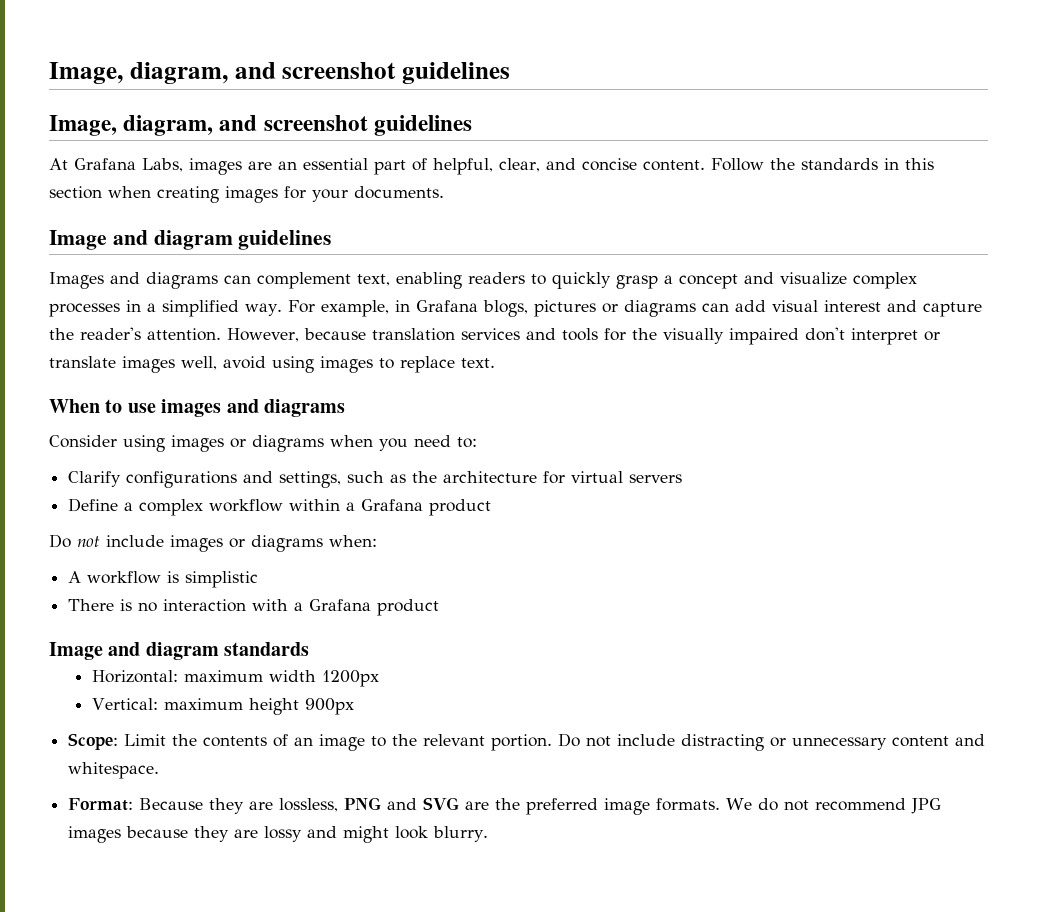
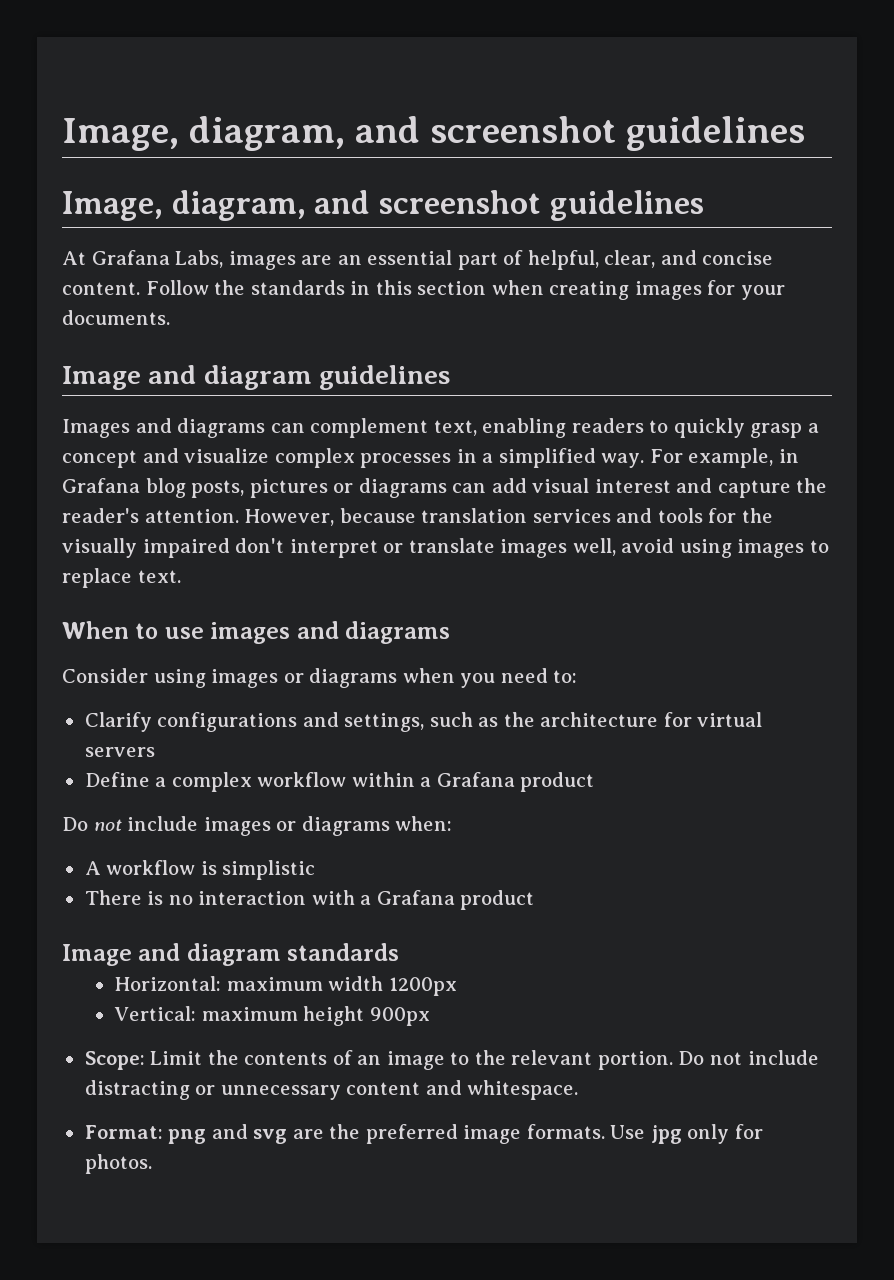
- For example, in Grafana blogs, pictures or diagrams can add visual interest and capture the reader's attention.
+ For example, in Grafana blog posts, pictures or diagrams can add visual interest and capture the reader's attention.
- Format: Because they are lossless, PNG and SVG are the preferred image formats.
+ Format: png and svg are the preferred image formats.
- We do not recommend JPG images because they are lossy and might look blurry.
+ Use jpg only for photos.

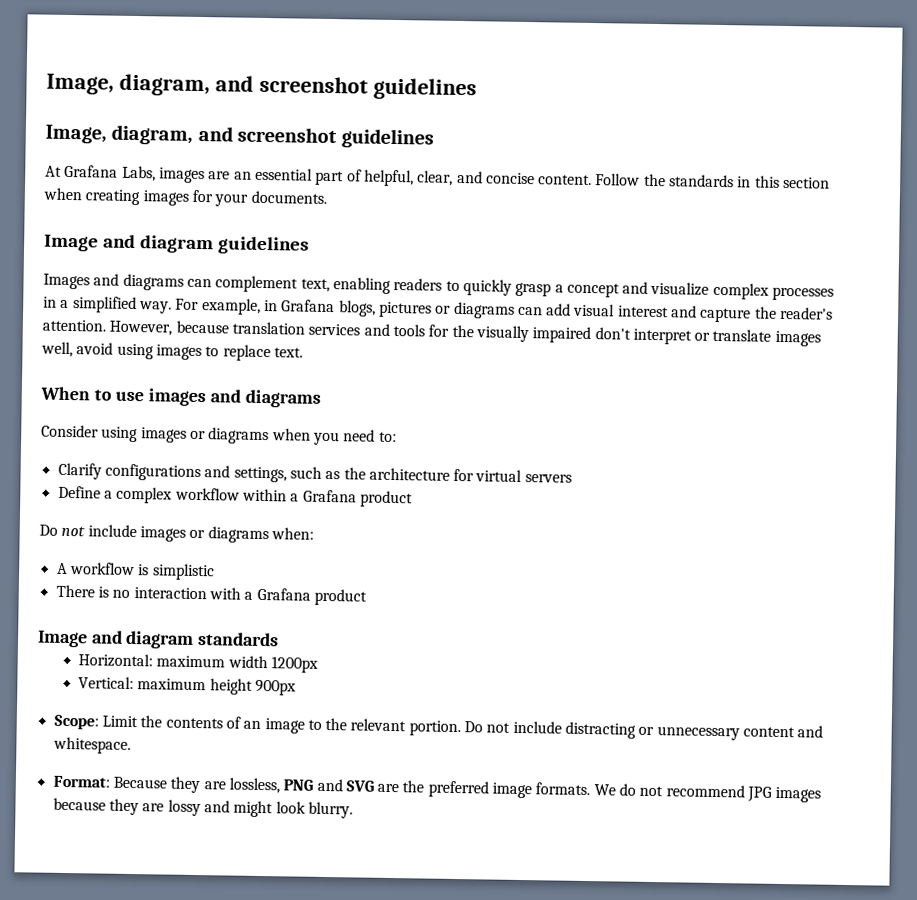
- For example, in Grafana blog posts, pictures or diagrams can add visual interest and capture the reader's attention.
+ For example, in Grafana blogs, pictures or diagrams can add visual interest and capture the reader's attention.
- Format: png and svg are the preferred image formats.
+ Format: Because they are lossless, PNG and SVG are the preferred image formats.
- Use jpg only for photos.
+ We do not recommend JPG images because they are lossy and might look blurry.

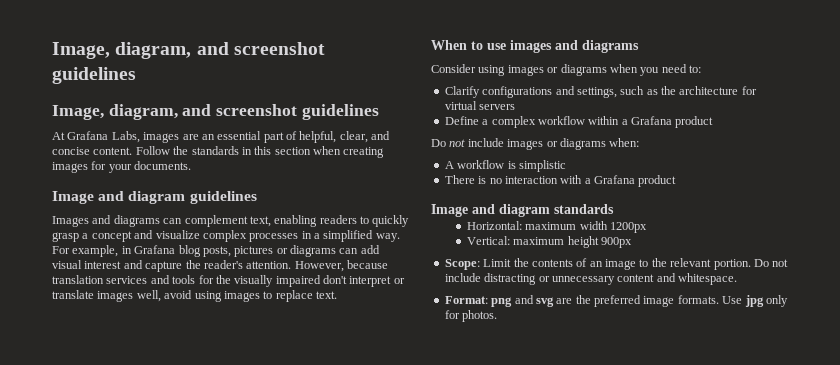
- For example, in Grafana blogs, pictures or diagrams can add visual interest and capture the reader's attention.
+ For example, in Grafana blog posts, pictures or diagrams can add visual interest and capture the reader's attention.
- Format: Because they are lossless, PNG and SVG are the preferred image formats.
+ Format: png and svg are the preferred image formats.
- We do not recommend JPG images because they are lossy and might look blurry.
+ Use jpg only for photos.

